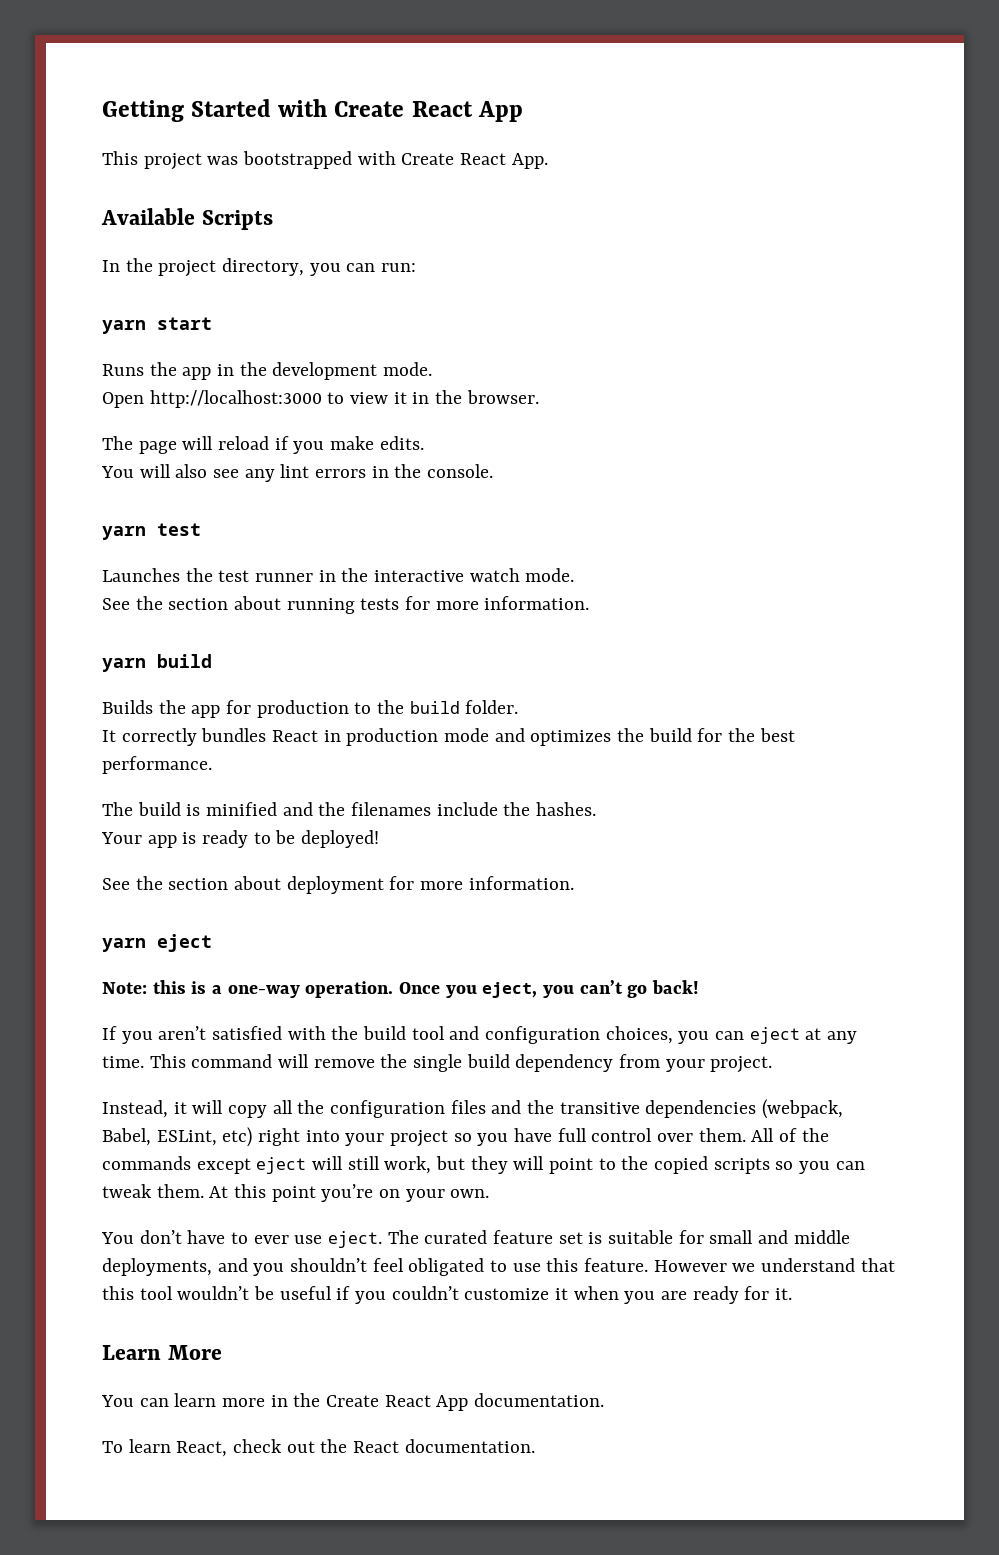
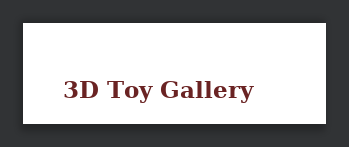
- Getting Started with Create React App
- This project was bootstrapped with Create React App.
- Available Scripts
- In the project directory, you can run:
- yarn start
- Runs the app in the development mode.
- Open http://localhost:3000 to view it in the browser.
- The page will reload if you make edits.
- You will also see any lint errors in the console.
- yarn test
- Launches the test runner in the interactive watch mode.
- See the section about running tests for more information.
- yarn build
- Builds the app for production to the build folder.
- It correctly bundles React in production mode and optimizes the build for the best performance.
- The build is minified and the filenames include the hashes.
- Your app is ready to be deployed!
- See the section about deployment for more information.
- yarn eject
- Note: this is a one-way operation. Once you eject, you can’t go back!
- If you aren’t satisfied with the build tool and configuration choices, you can eject at any time. This command will remove the single build dependency from your project.
- Instead, it will copy all the configuration files and the transitive dependencies (webpack, Babel, ESLint, etc) right into your project so you have full control over them. All of the commands except eject will still work, but they will point to the copied scripts so you can tweak them. At this point you’re on your own.
- You don’t have to ever use eject. The curated feature set is suitable for small and middle deployments, and you shouldn’t feel obligated to use this feature. However we understand that this tool wouldn’t be useful if you couldn’t customize it when you are ready for it.
- Learn More
- You can learn more in the Create React App documentation.
- To learn React, check out the React documentation.
+ 3D Toy Gallery

